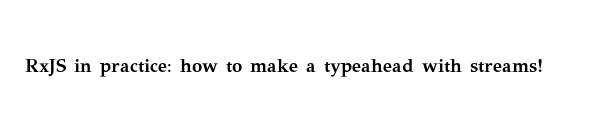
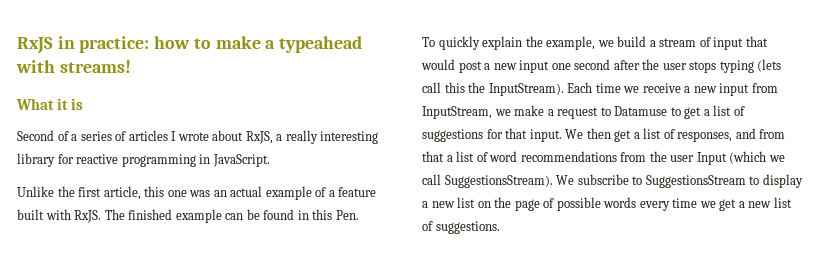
+ What it is
+ Second of a series of articles I wrote about RxJS, a really interesting library for reactive programming in JavaScript.
+ Unlike the first article, this one was an actual example of a feature built with RxJS. The finished example can be found in this Pen.
+ To quickly explain the example, we build a stream of input that would post a new input one second after the user stops typing (lets call this the InputStream). Each time we receive a new input from InputStream, we make a request to Datamuse to get a list of suggestions for that input. We then get a list of responses, and from that a list of word recommendations from the user Input (which we call SuggestionsStream). We subscribe to SuggestionsStream to display a new list on the page of possible words every time we get a new list of suggestions.

